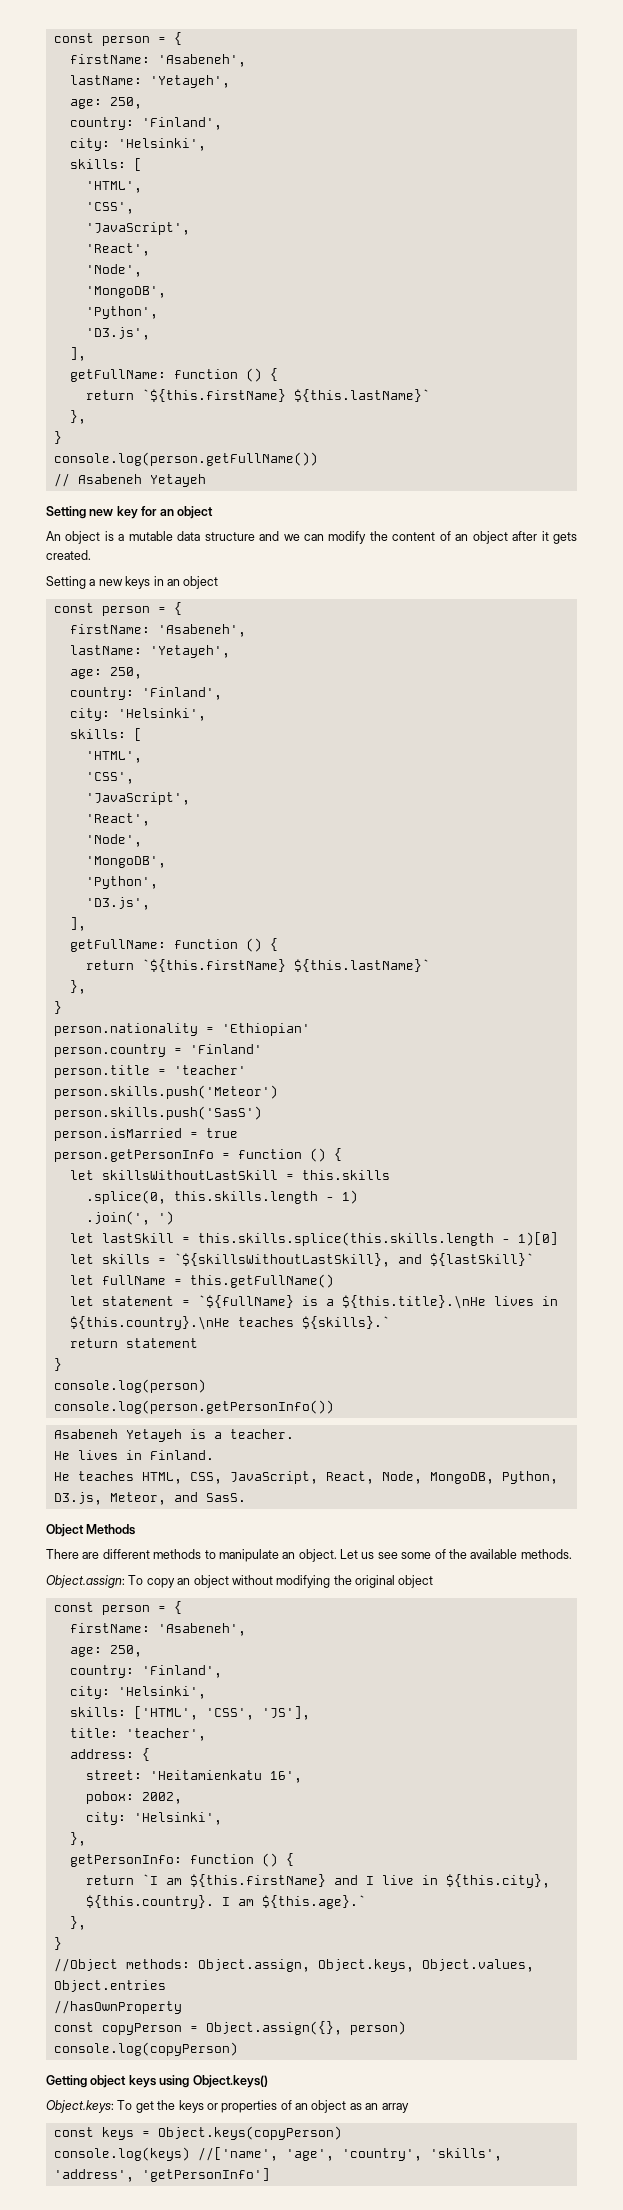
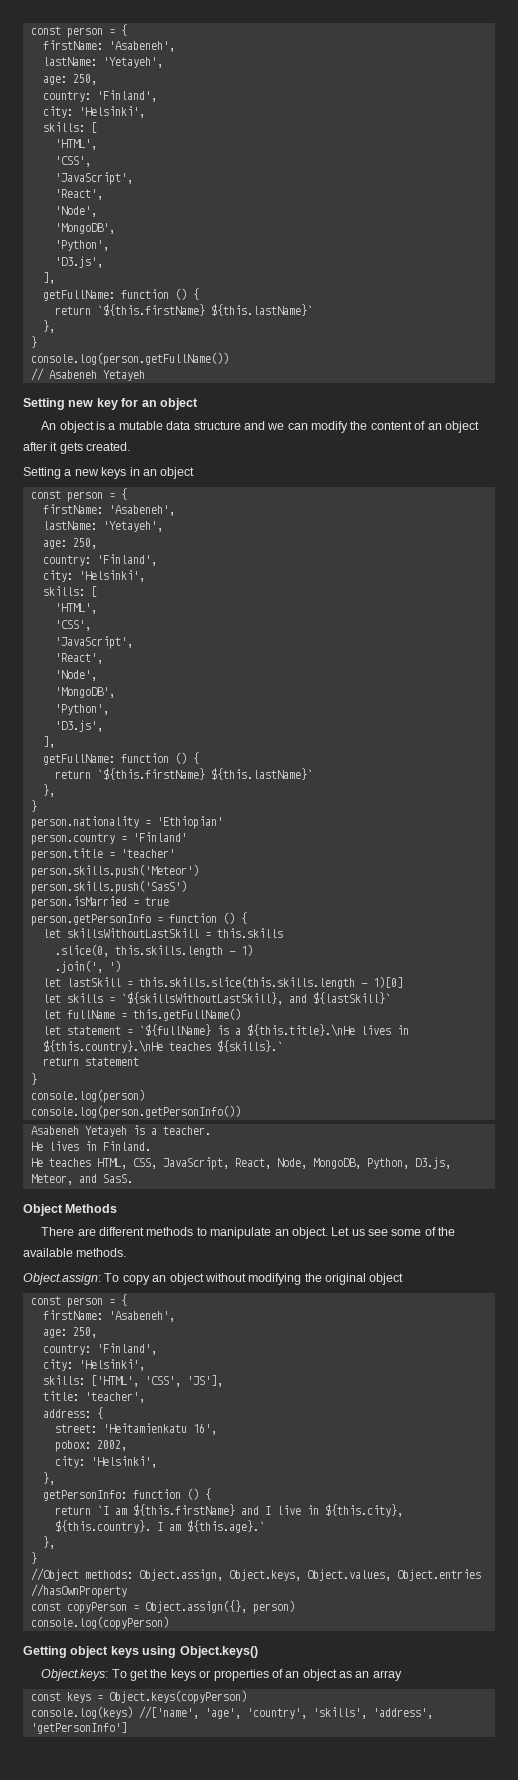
- .splice(0, this.skills.length - 1)
+ .slice(0, this.skills.length - 1)
- let lastSkill = this.skills.splice(this.skills.length - 1)[0]
+ let lastSkill = this.skills.slice(this.skills.length - 1)[0]

